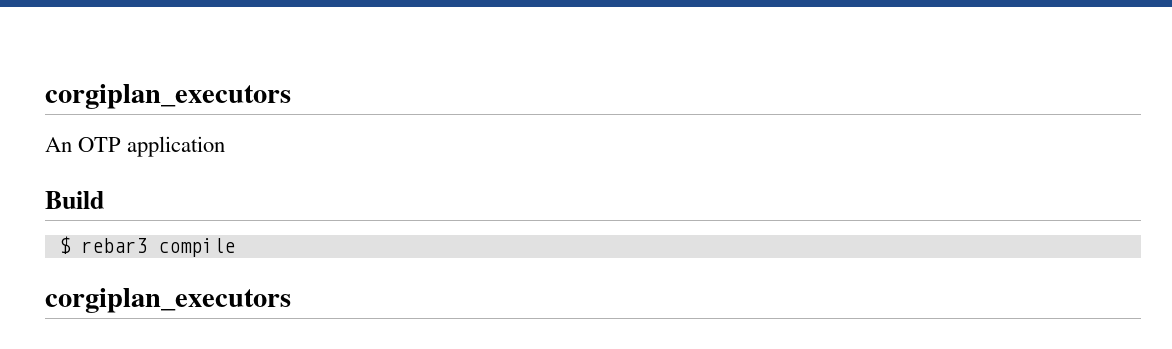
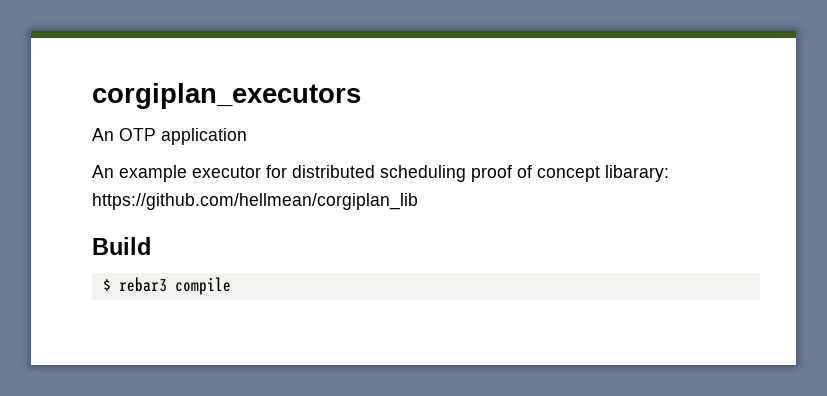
+ An example executor for distributed scheduling proof of concept libarary: https://github.com/hellmean/corgiplan_lib
  $ rebar3 compile
- corgiplan_executors

